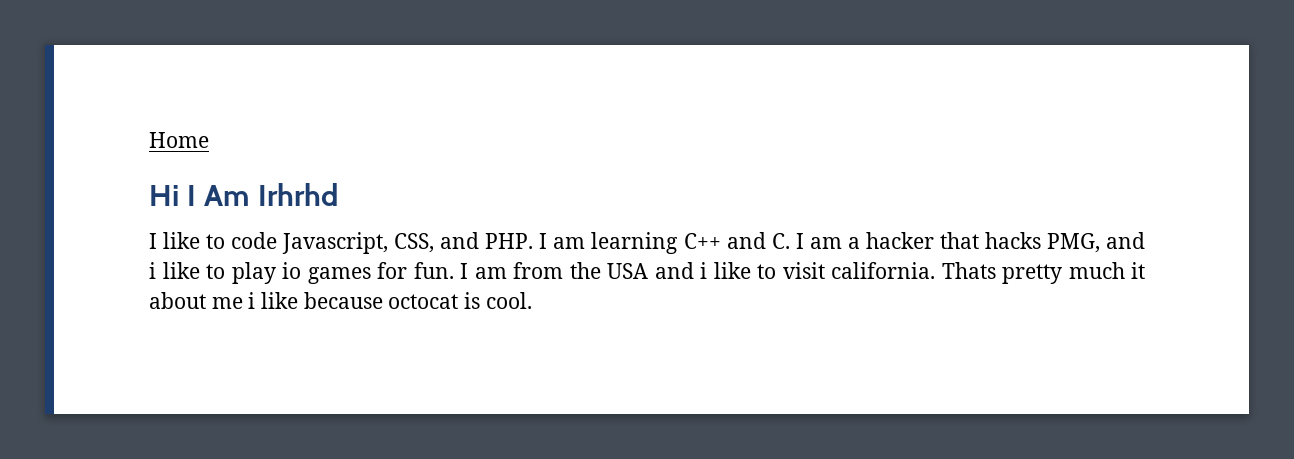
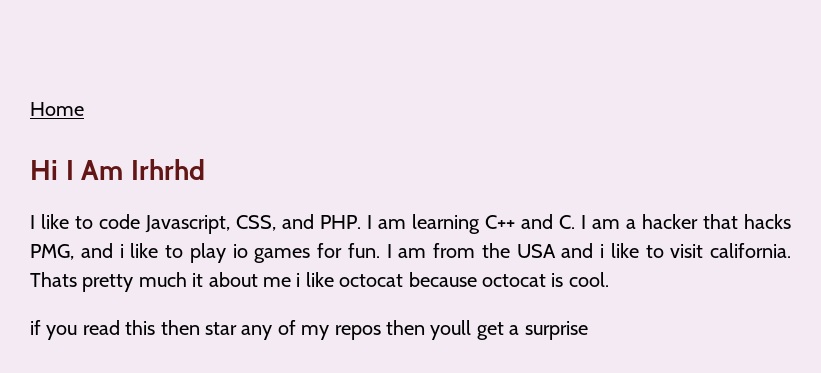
- Thats pretty much it about me i like because octocat is cool.
+ Thats pretty much it about me i like octocat because octocat is cool.
+ if you read this then star any of my repos then youll get a surprise

